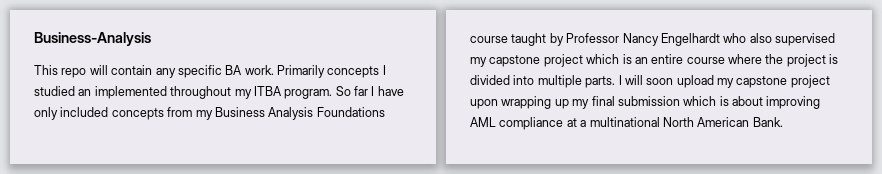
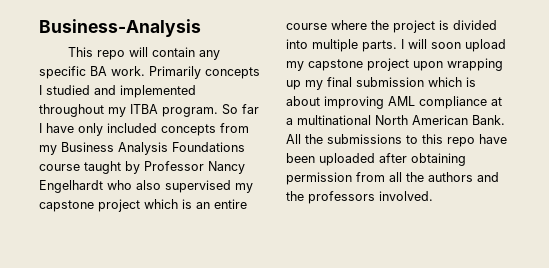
- Primarily concepts I studied an implemented throughout my ITBA program.
+ Primarily concepts I studied and implemented throughout my ITBA program.
+ All the submissions to this repo have been uploaded after obtaining permission from all the authors and the professors involved.

